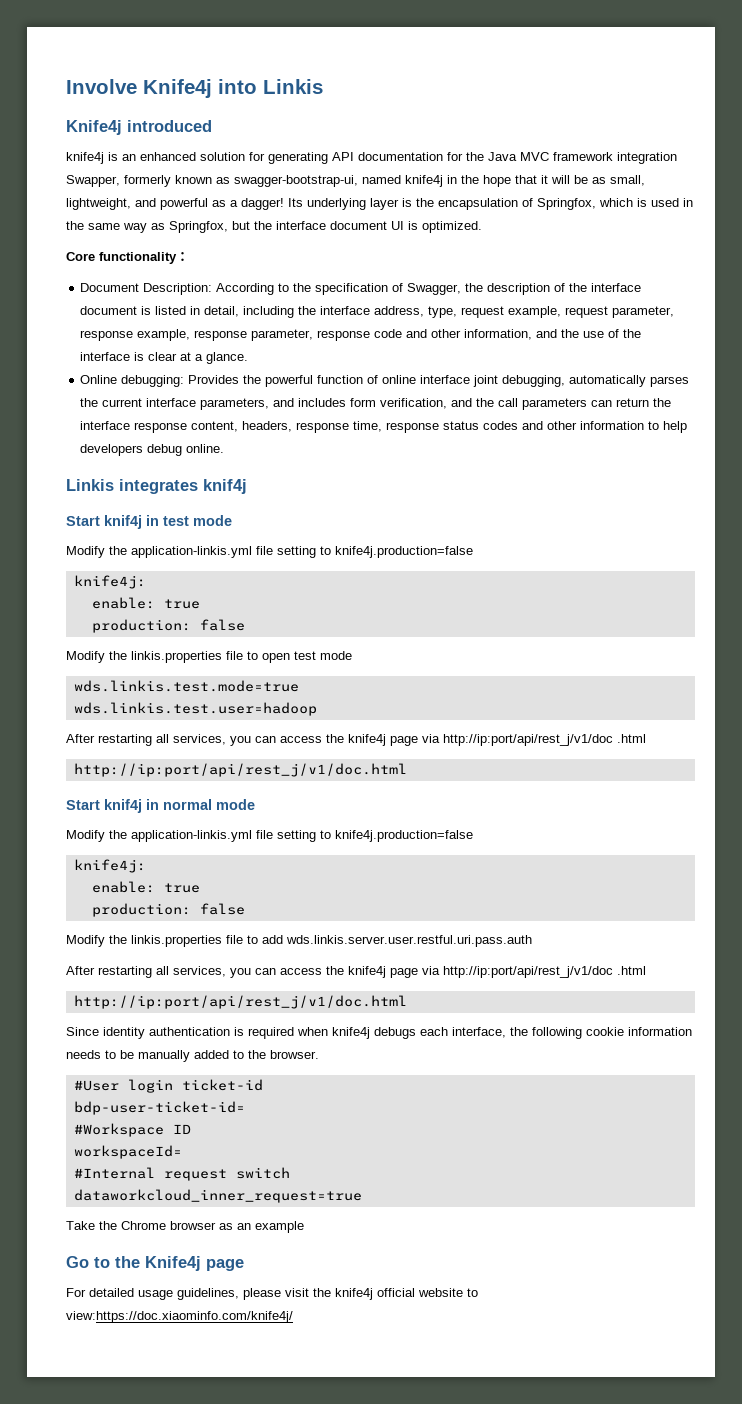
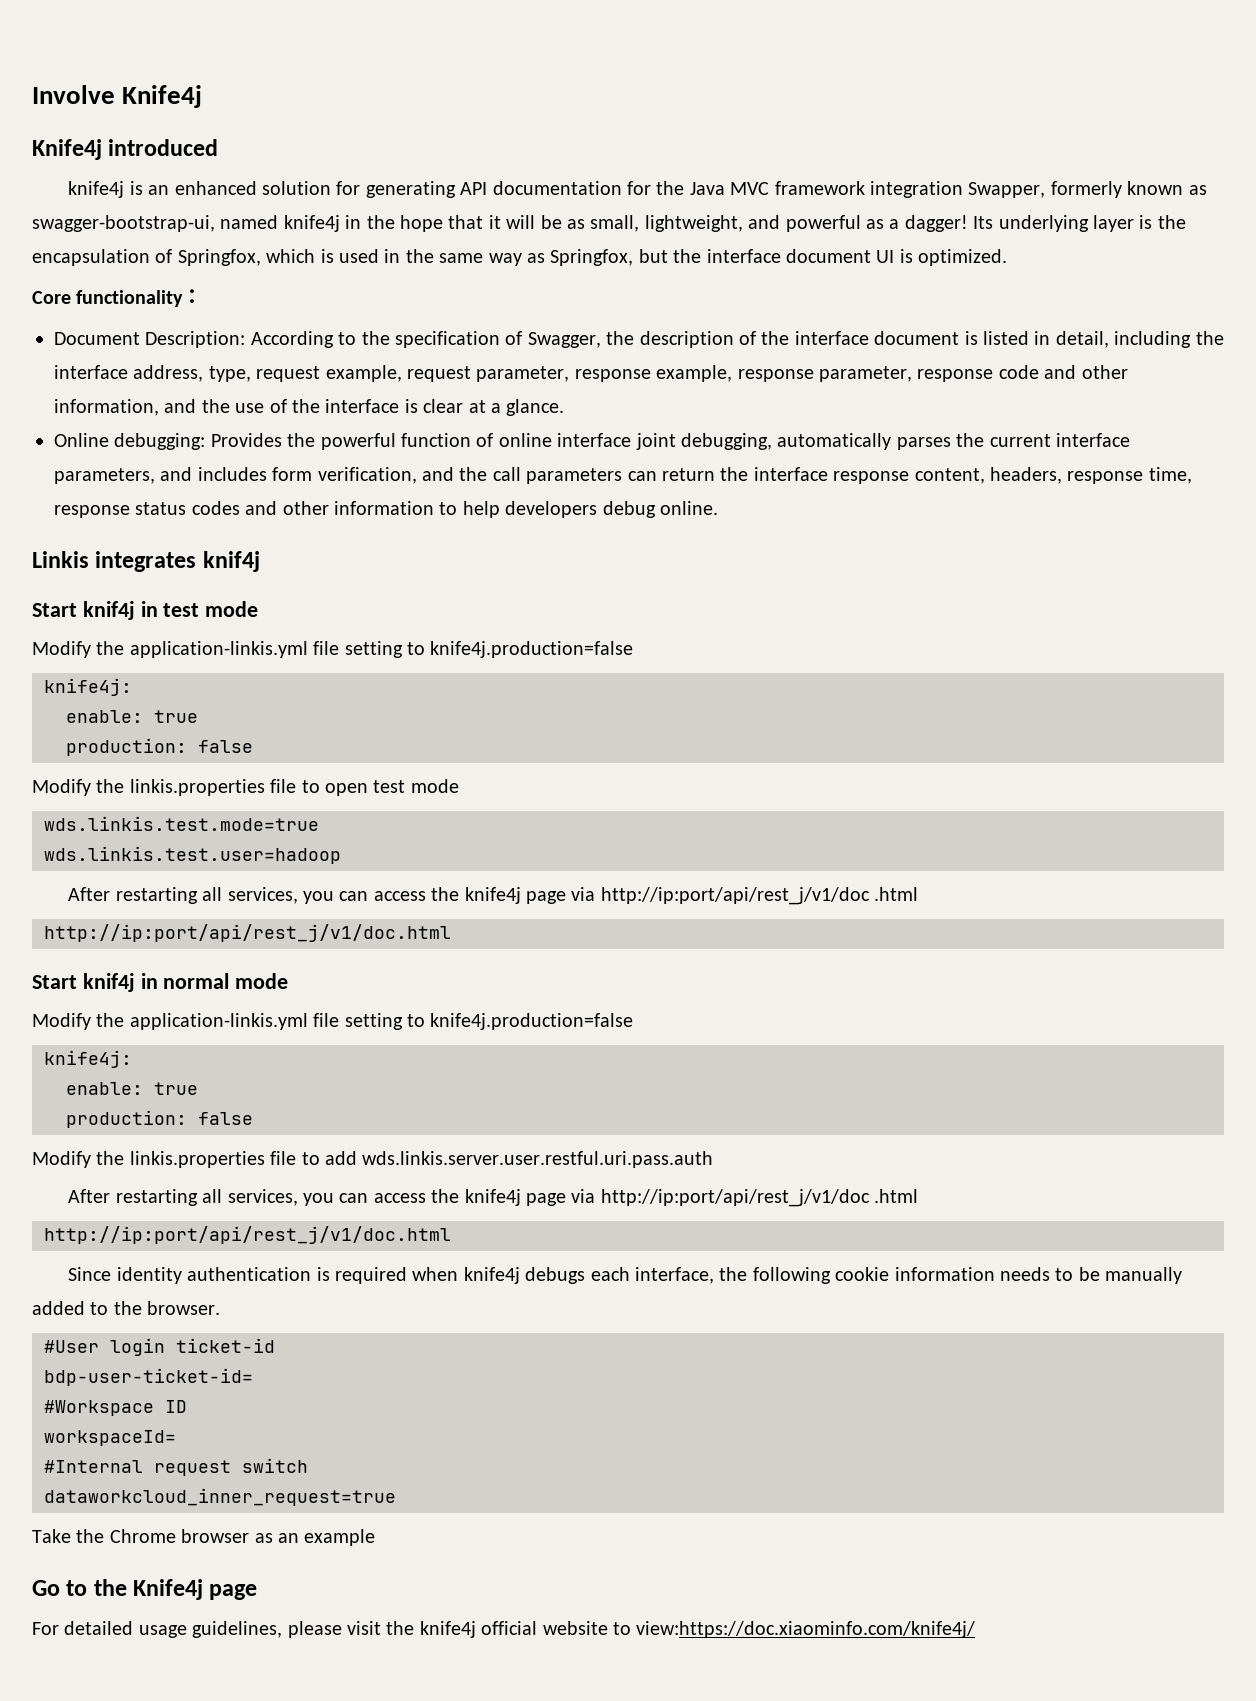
- Involve Knife4j into Linkis
+ Involve Knife4j

